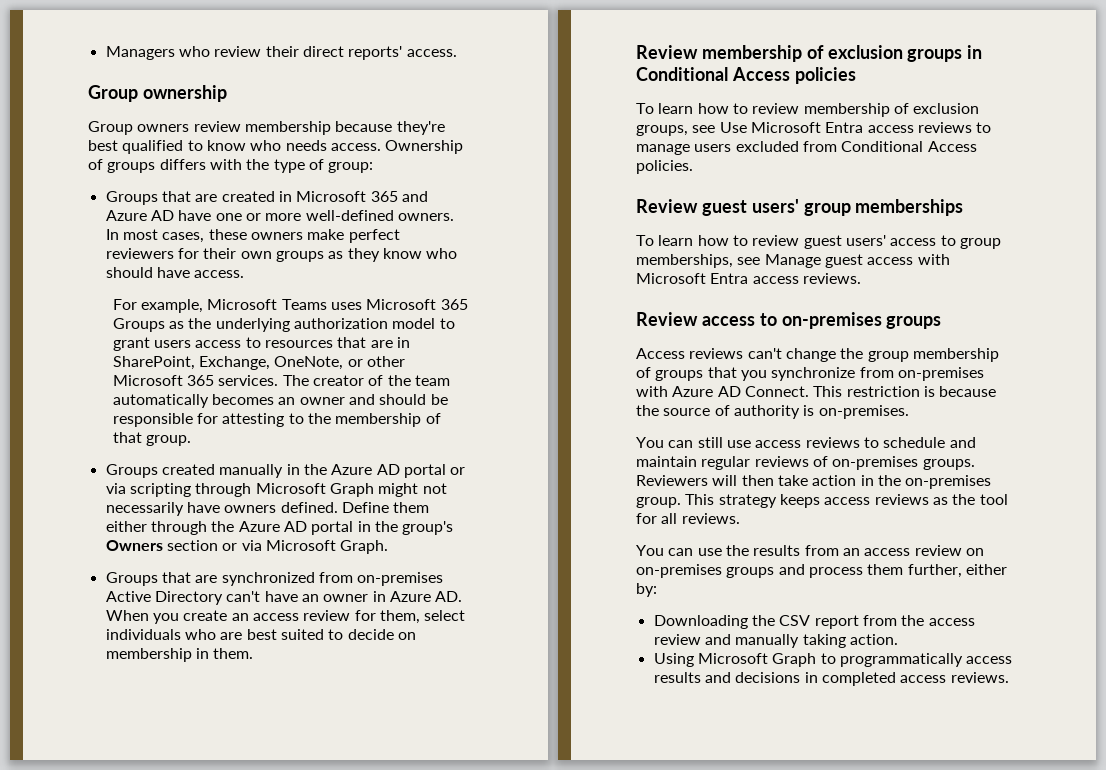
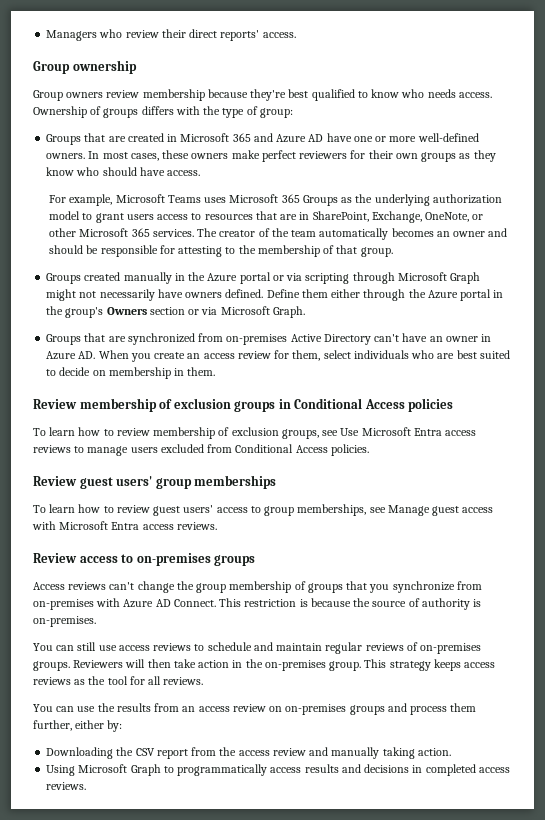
- Groups created manually in the Azure AD portal or via scripting through Microsoft Graph might not necessarily have owners defined.
+ Groups created manually in the Azure portal or via scripting through Microsoft Graph might not necessarily have owners defined.
- Define them either through the Azure AD portal in the group's Owners section or via Microsoft Graph.
+ Define them either through the Azure portal in the group's Owners section or via Microsoft Graph.

